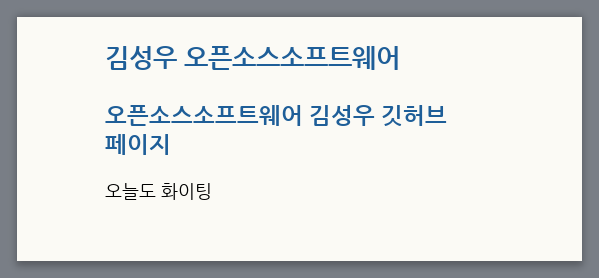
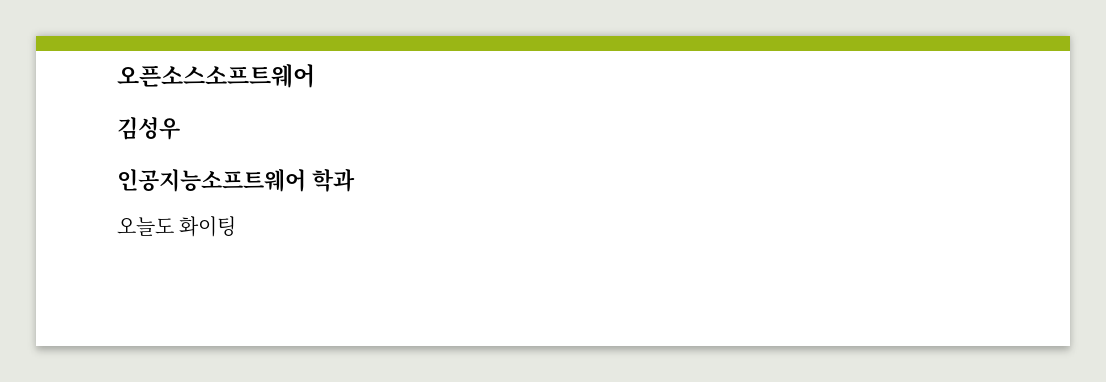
- 김성우 오픈소스소프트웨어
+ 오픈소스소프트웨어
- 오픈소스소프트웨어 김성우 깃허브 페이지
+ 김성우
+ 인공지능소프트웨어 학과

